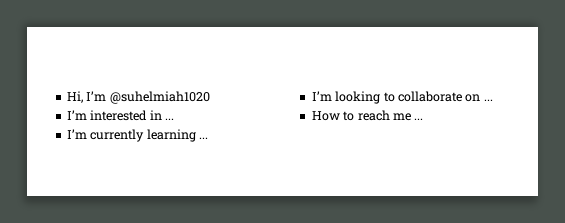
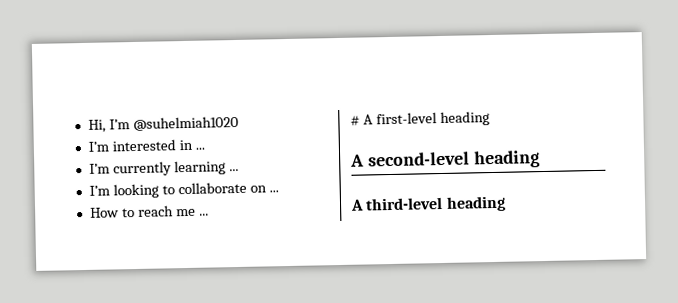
+ # A first-level heading
+ A second-level heading
+ A third-level heading

